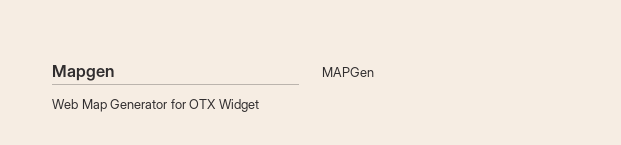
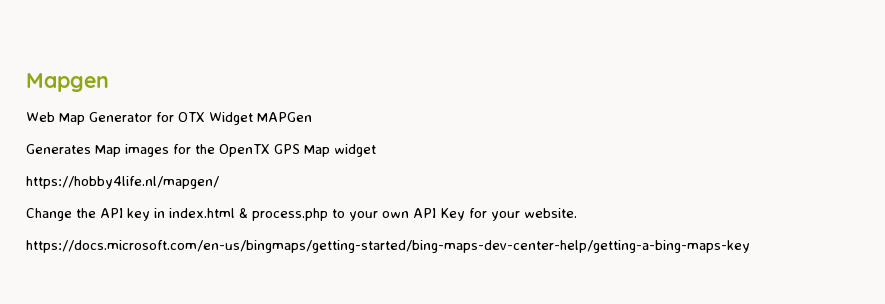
+ Generates Map images for the OpenTX GPS Map widget
+ https://hobby4life.nl/mapgen/
+ Change the API key in index.html & process.php to your own API Key for your website.
+ https://docs.microsoft.com/en-us/bingmaps/getting-started/bing-maps-dev-center-help/getting-a-bing-maps-key

